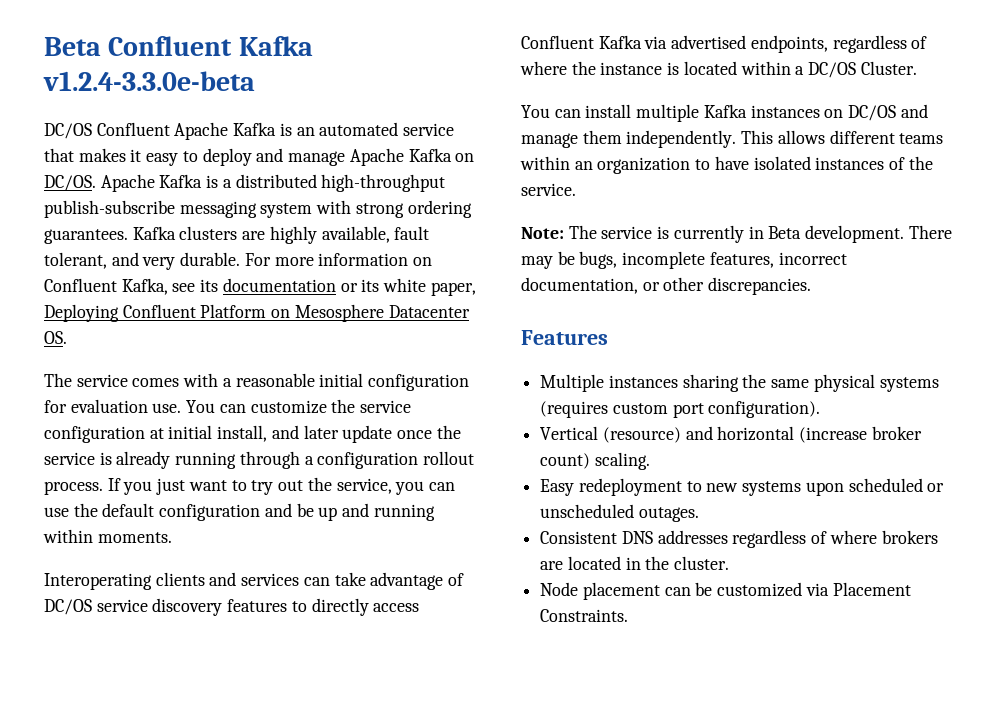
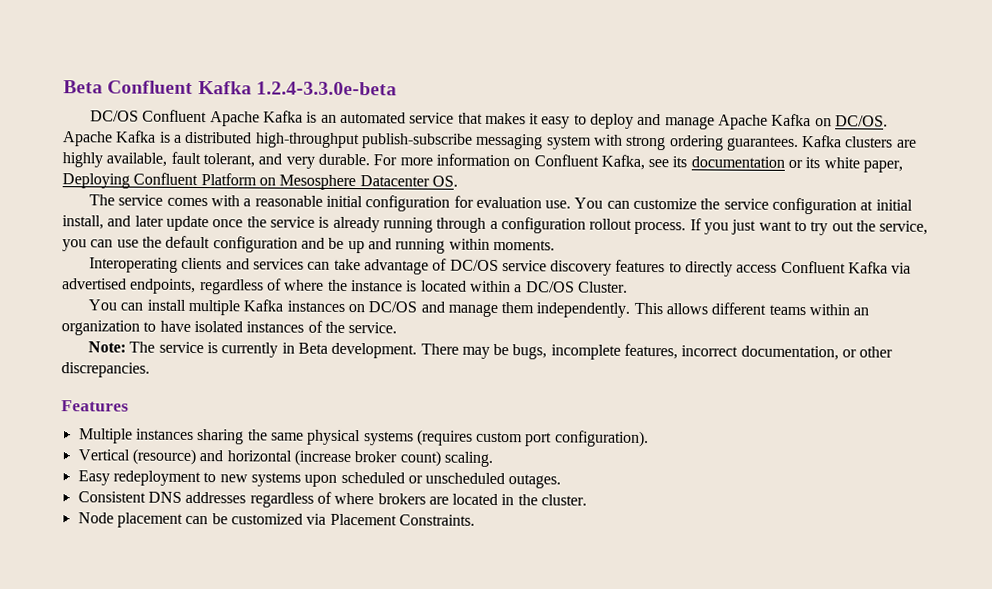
- Beta Confluent Kafka v1.2.4-3.3.0e-beta
+ Beta Confluent Kafka 1.2.4-3.3.0e-beta

